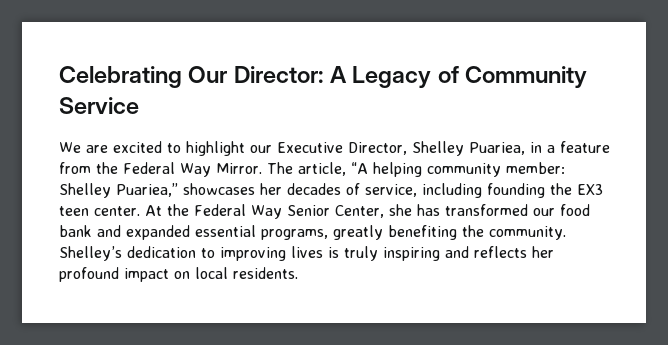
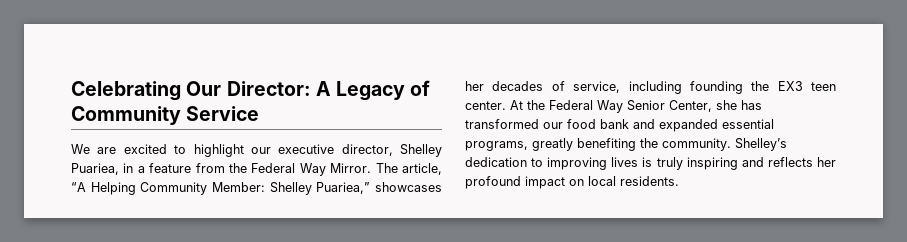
- We are excited to highlight our Executive Director, Shelley Puariea, in a feature from the Federal Way Mirror.
+ We are excited to highlight our executive director, Shelley Puariea, in a feature from the Federal Way Mirror.
- The article, “A helping community member: Shelley Puariea,” showcases her decades of service, including founding the EX3 teen center.
+ The article, “A Helping Community Member: Shelley Puariea,” showcases her decades of service, including founding the EX3 teen center.

